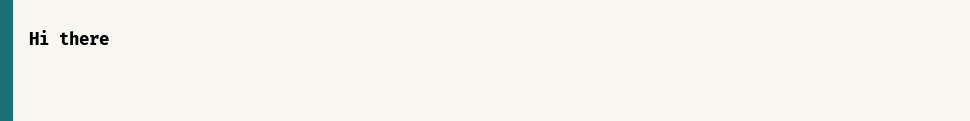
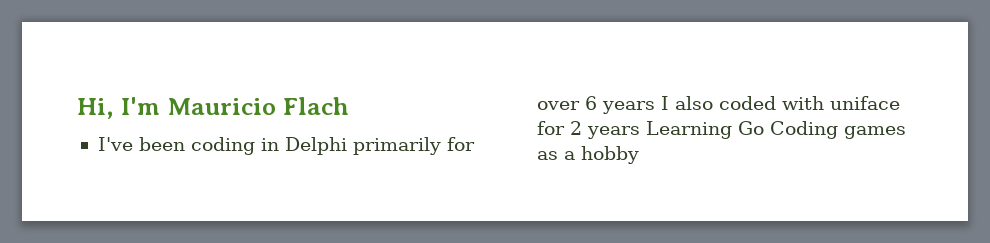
- Hi there
+ Hi, I'm Mauricio Flach
+ I've been coding in Delphi primarily for over 6 years I also coded with uniface for 2 years Learning Go Coding games as a hobby

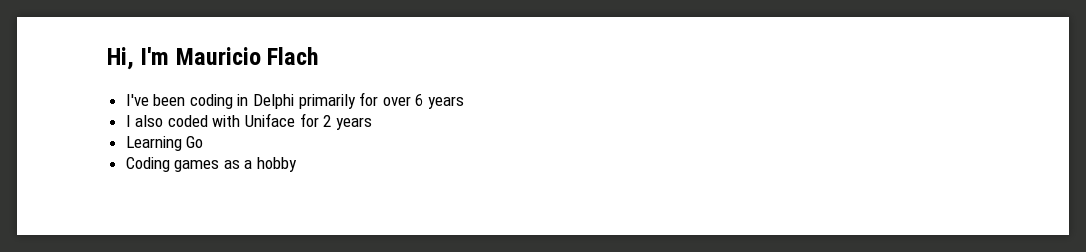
- I've been coding in Delphi primarily for over 6 years I also coded with uniface for 2 years Learning Go Coding games as a hobby
+ I've been coding in Delphi primarily for over 6 years
+ I also coded with Uniface for 2 years
+ Learning Go
+ Coding games as a hobby

